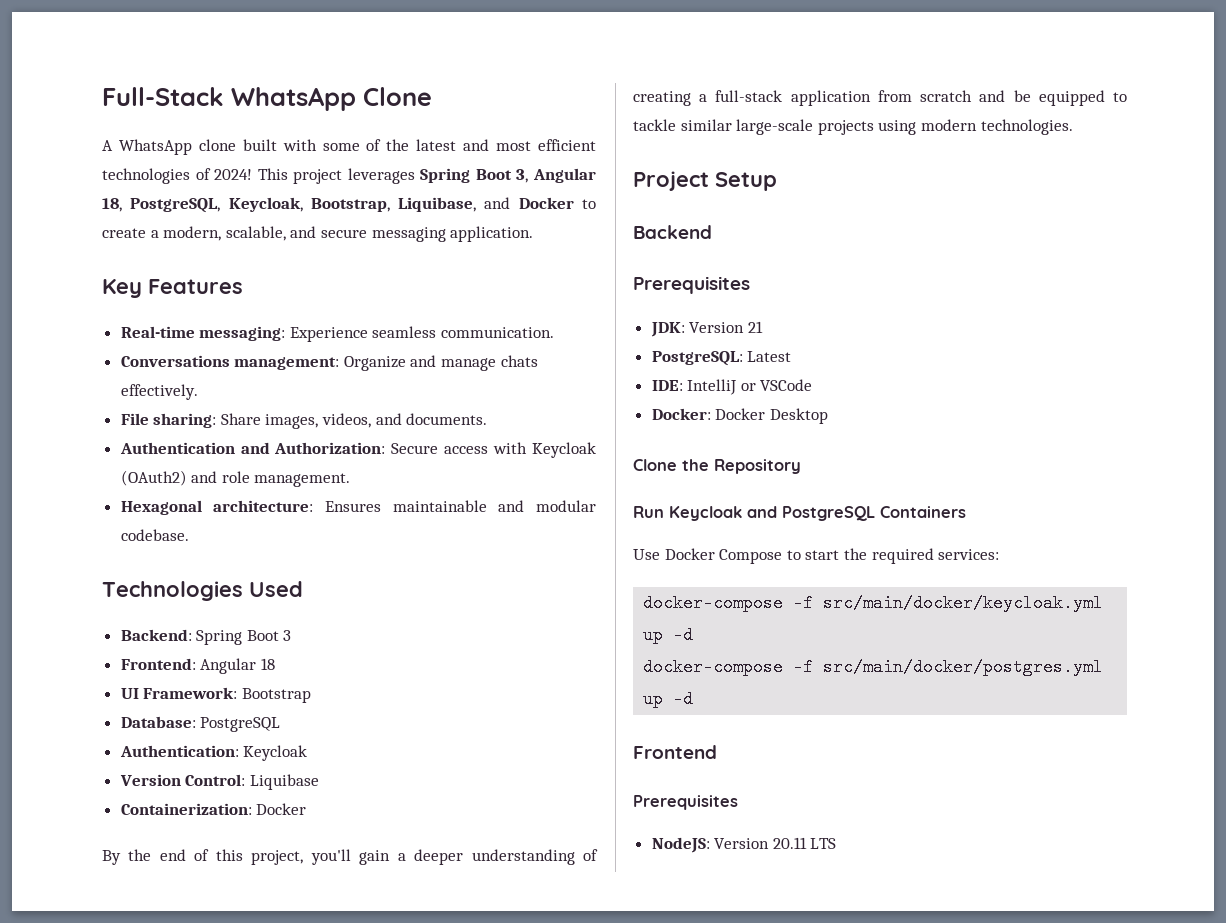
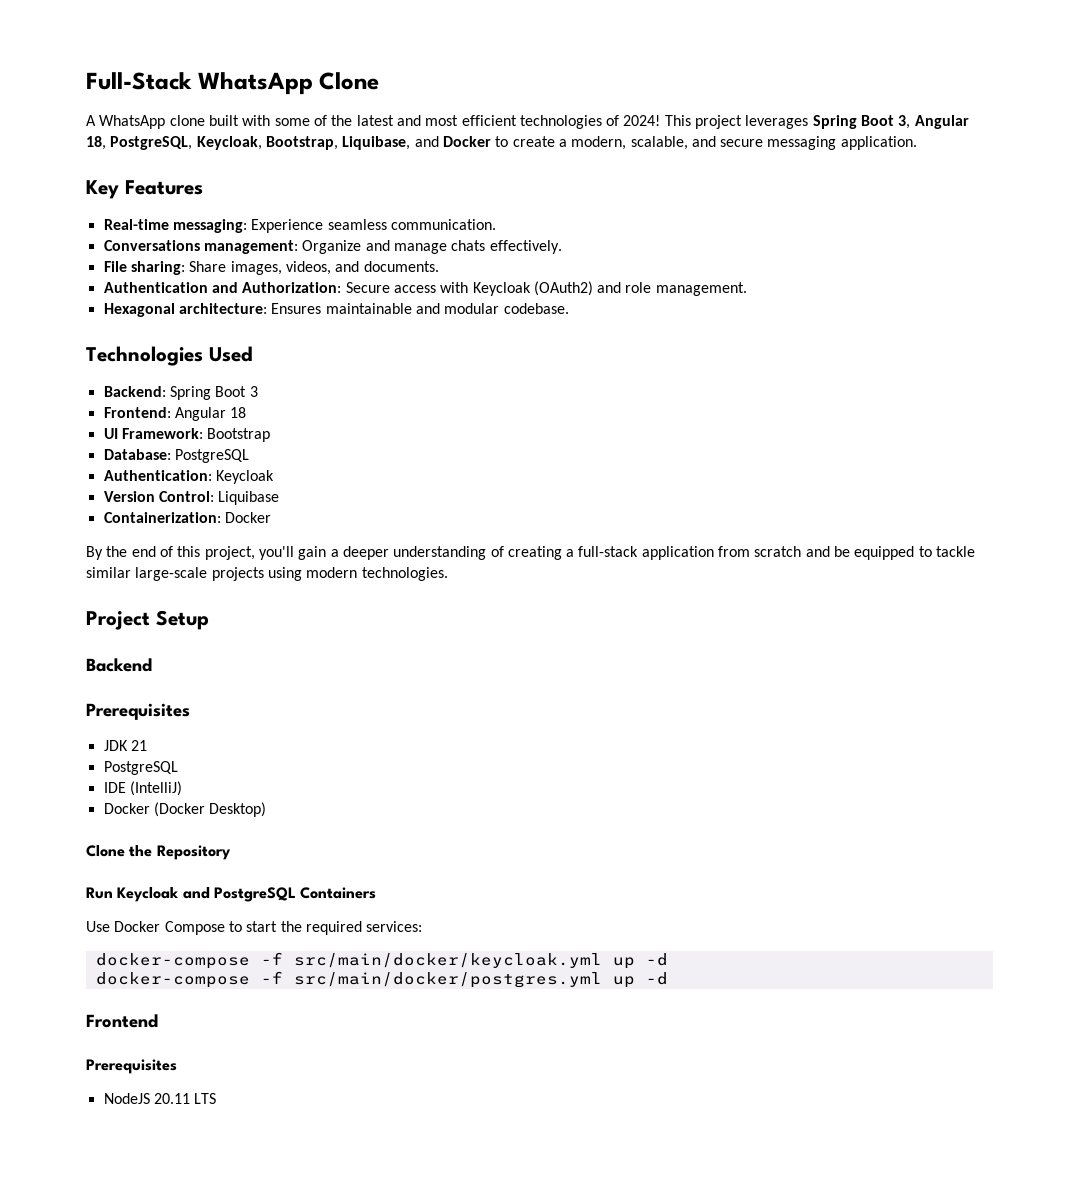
- JDK: Version 21
- PostgreSQL: Latest
- IDE: IntelliJ or VSCode
- Docker: Docker Desktop
+ JDK 21
+ PostgreSQL
+ IDE (IntelliJ)
+ Docker (Docker Desktop)
- NodeJS: Version 20.11 LTS
+ NodeJS 20.11 LTS

